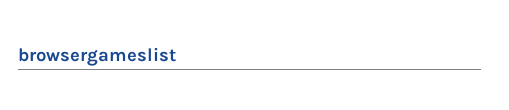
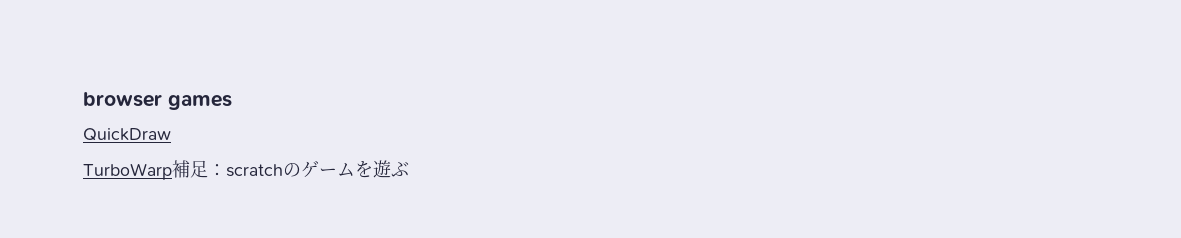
- browsergameslist
+ browser games
+ QuickDraw
+ TurboWarp補足：scratchのゲームを遊ぶ

